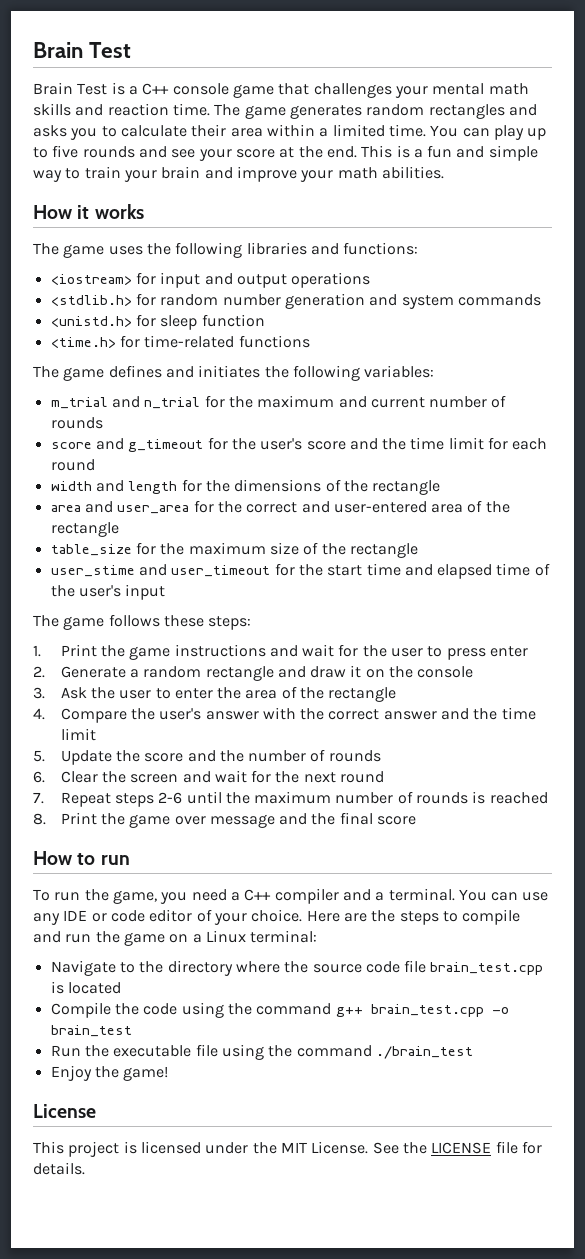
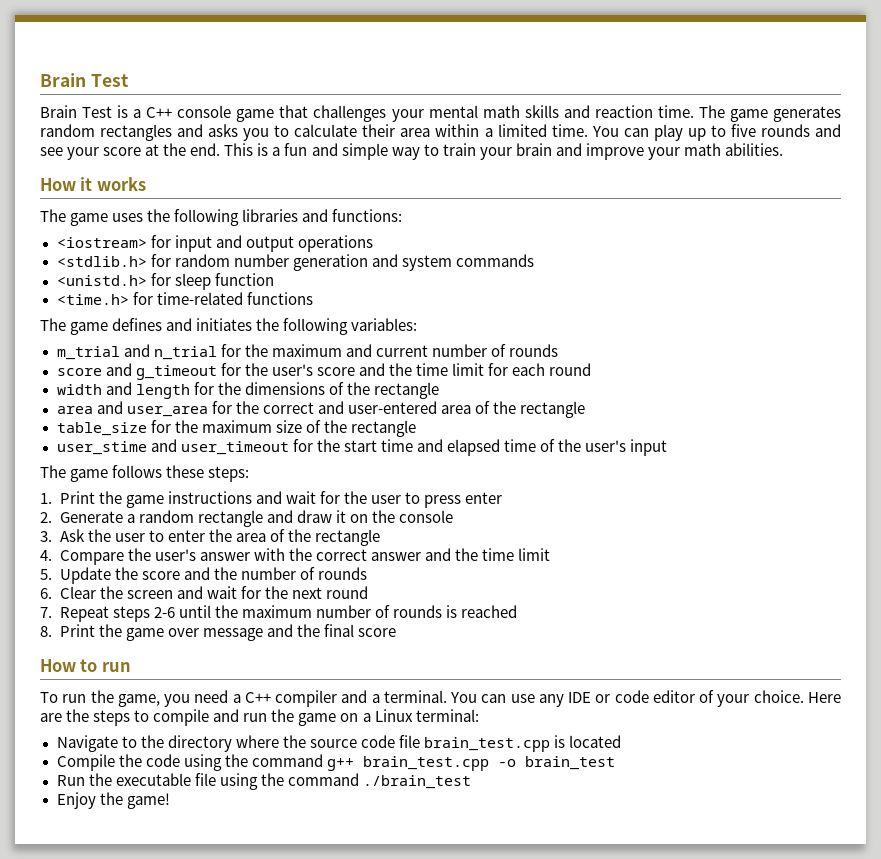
- License
- This project is licensed under the MIT License. See the LICENSE file for details.

